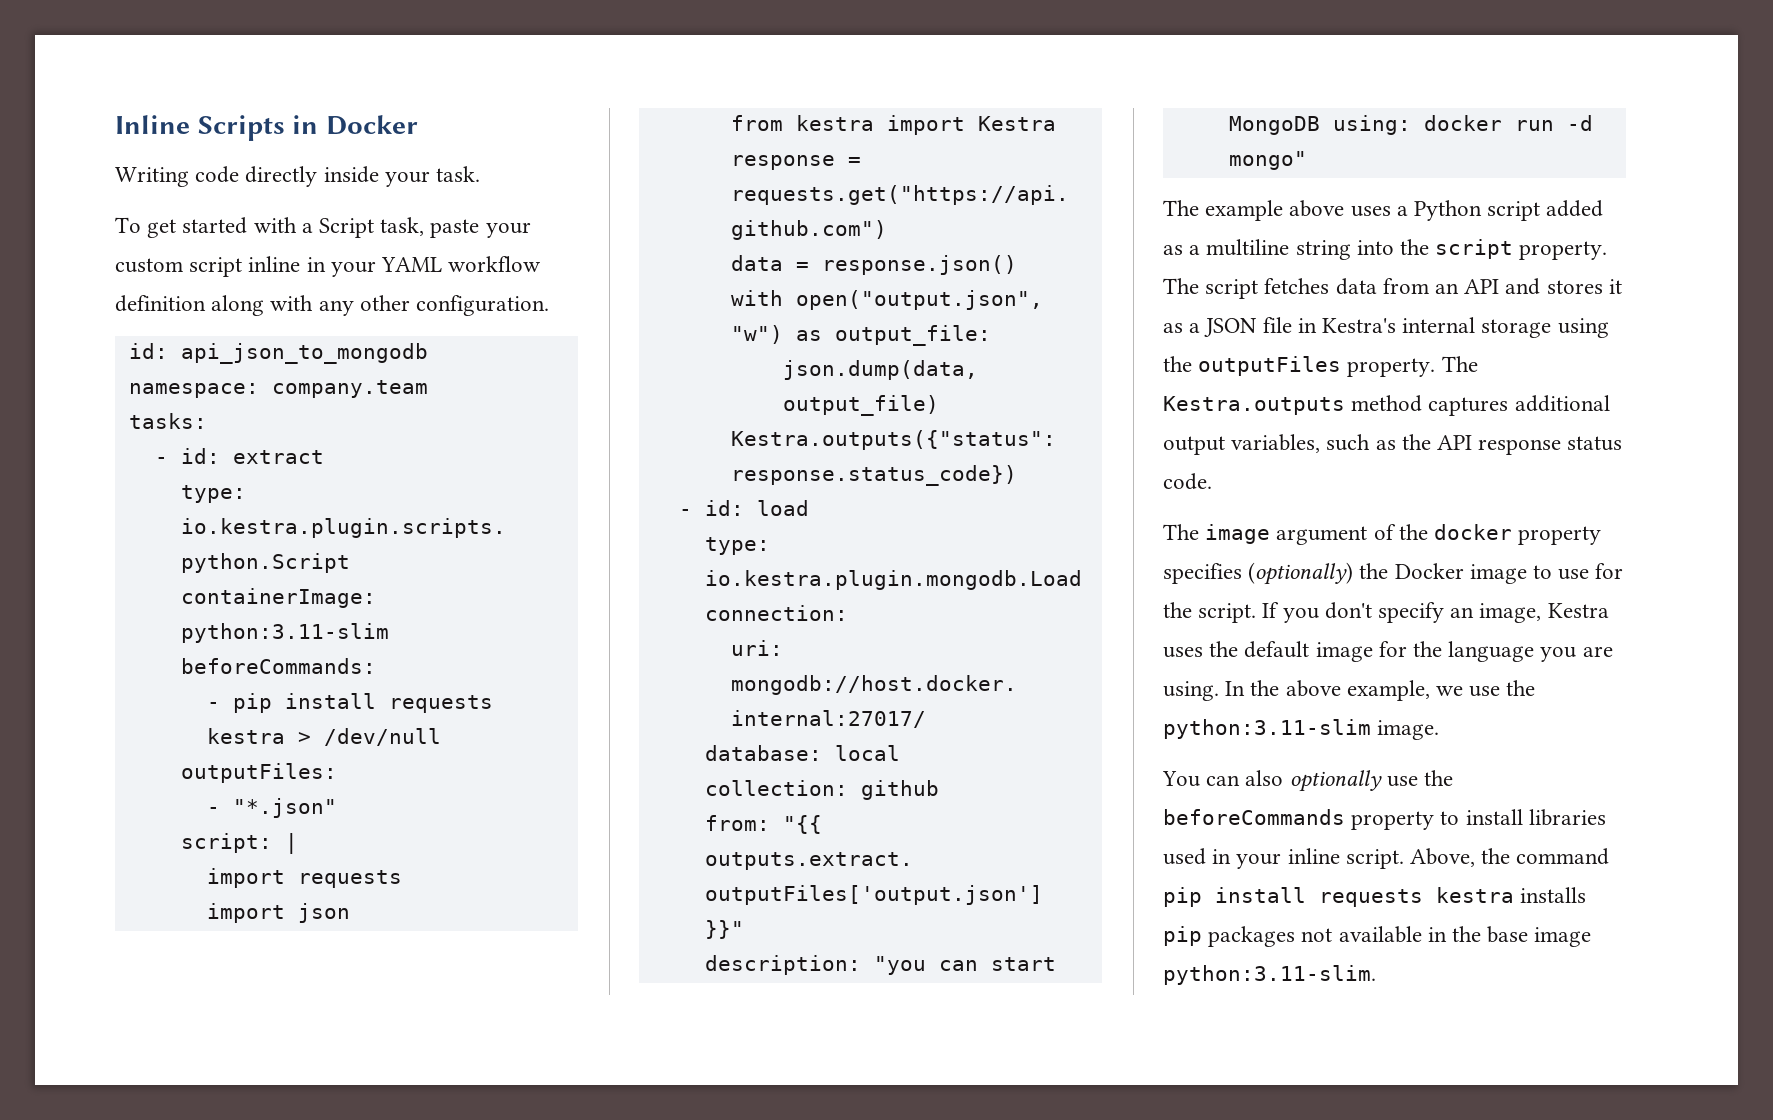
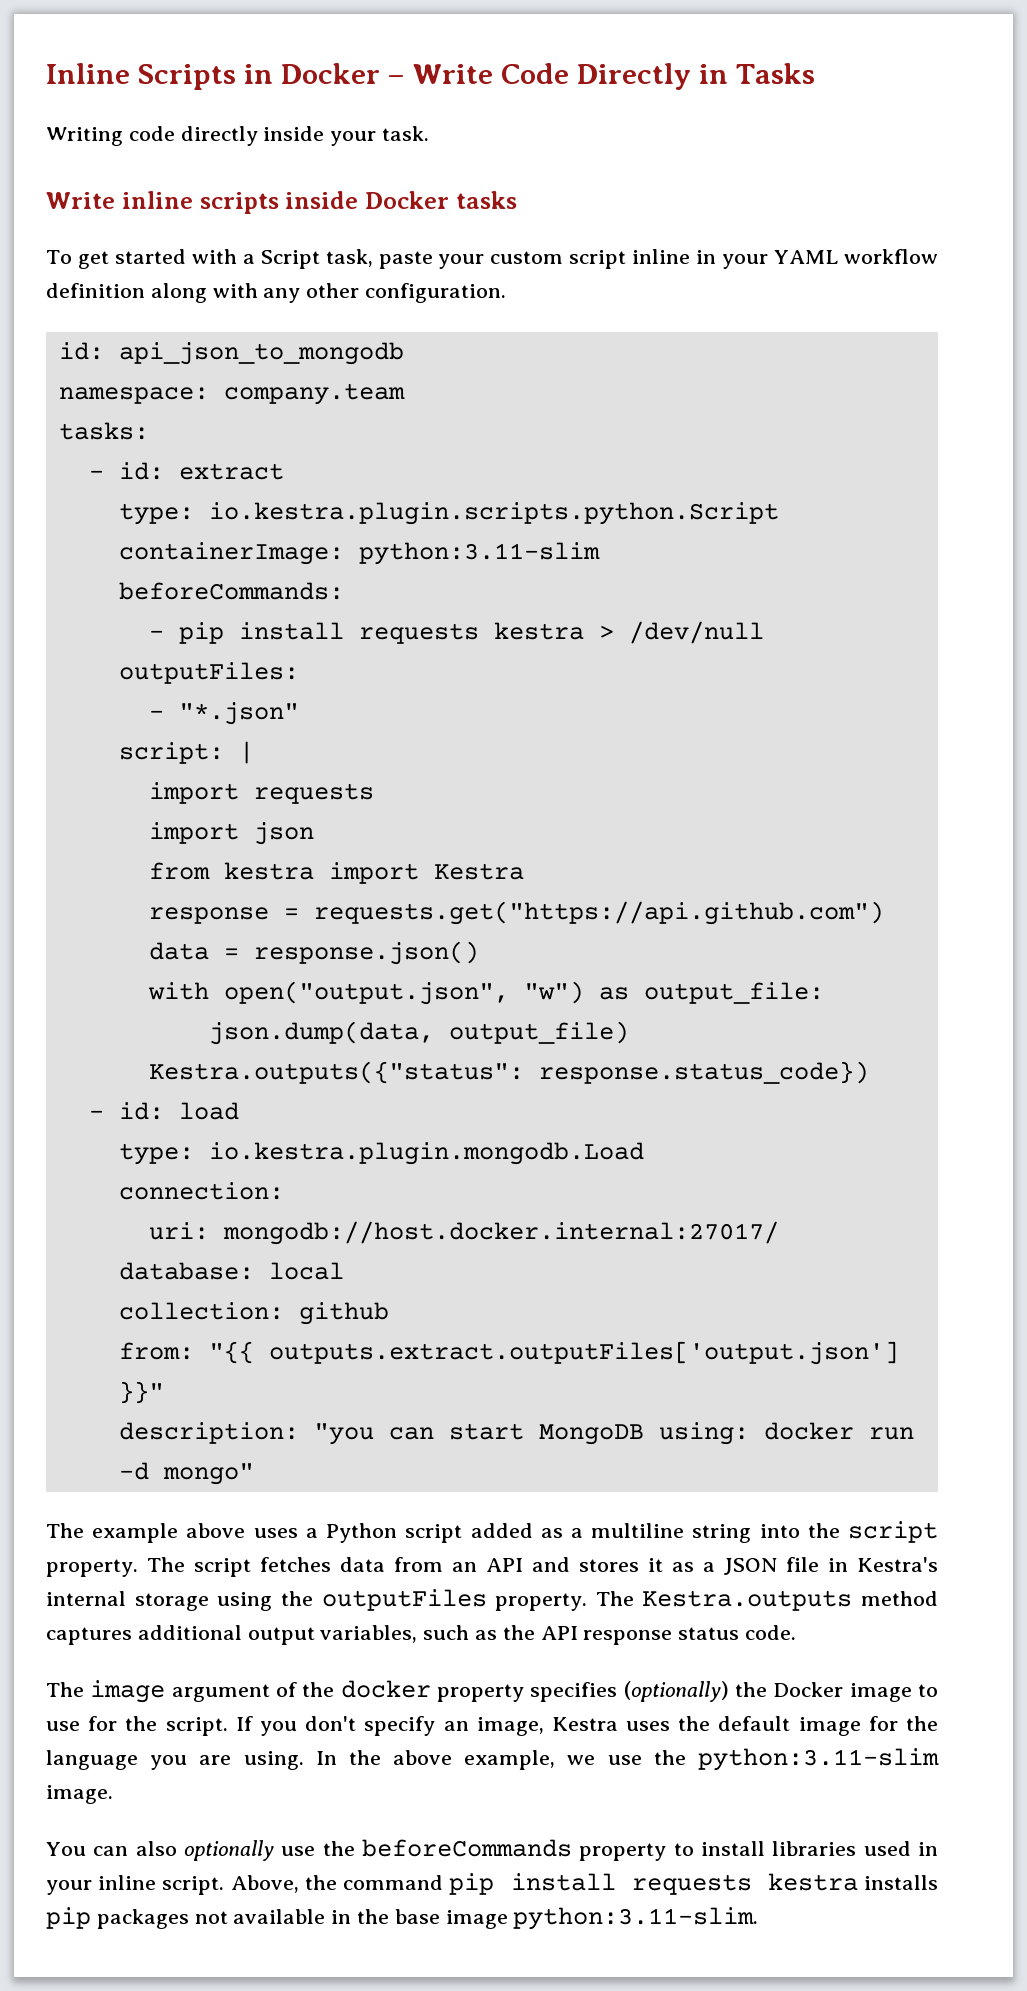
- Inline Scripts in Docker
+ Inline Scripts in Docker – Write Code Directly in Tasks
+ Write inline scripts inside Docker tasks

